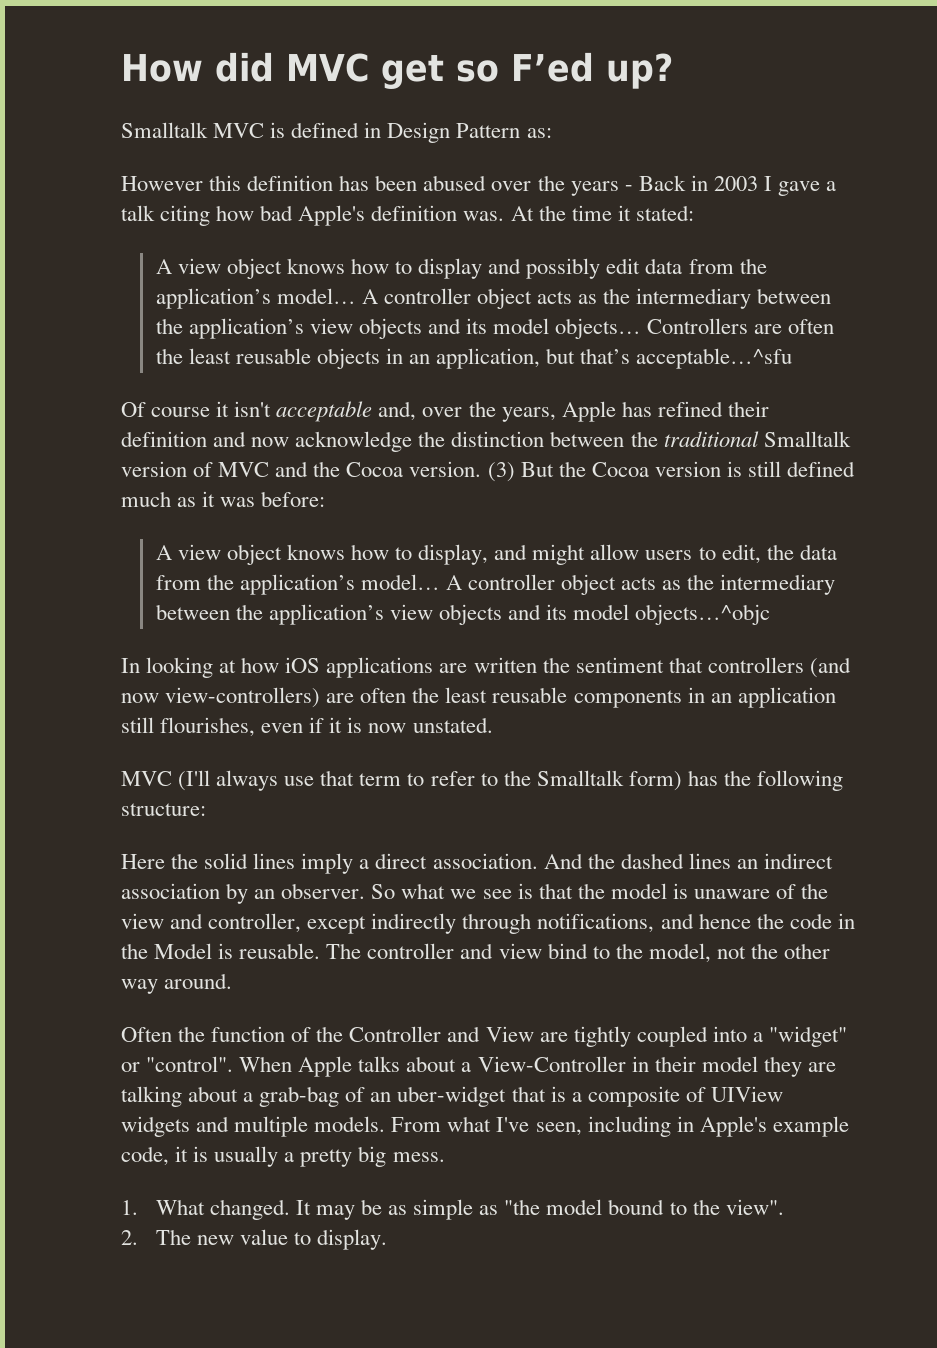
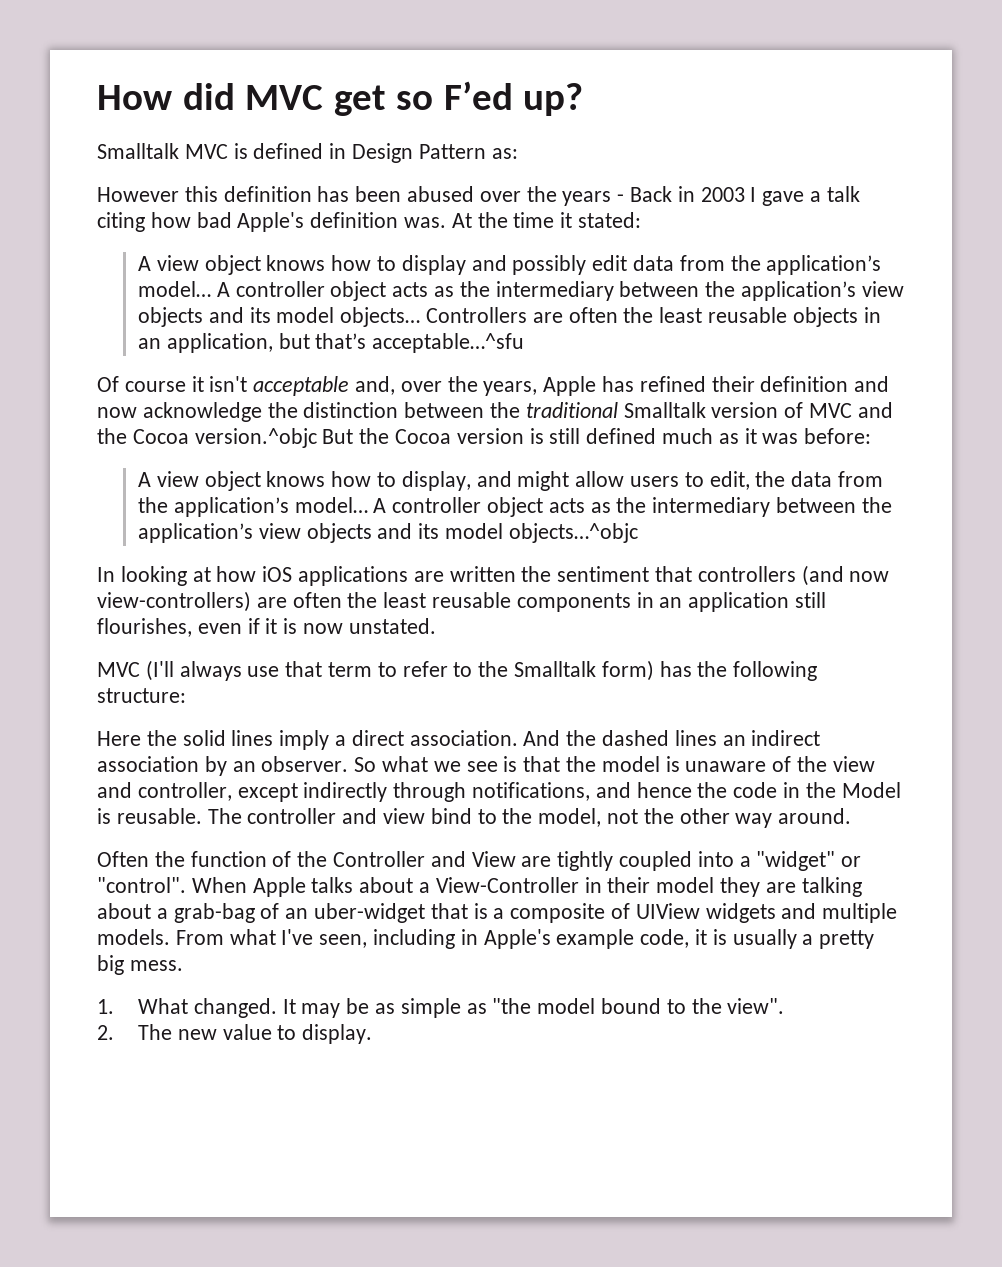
- Of course it isn't acceptable and, over the years, Apple has refined their definition and now acknowledge the distinction between the traditional Smalltalk version of MVC and the Cocoa version. (3) But the Cocoa version is still defined much as it was before:
+ Of course it isn't acceptable and, over the years, Apple has refined their definition and now acknowledge the distinction between the traditional Smalltalk version of MVC and the Cocoa version.^objc But the Cocoa version is still defined much as it was before:

